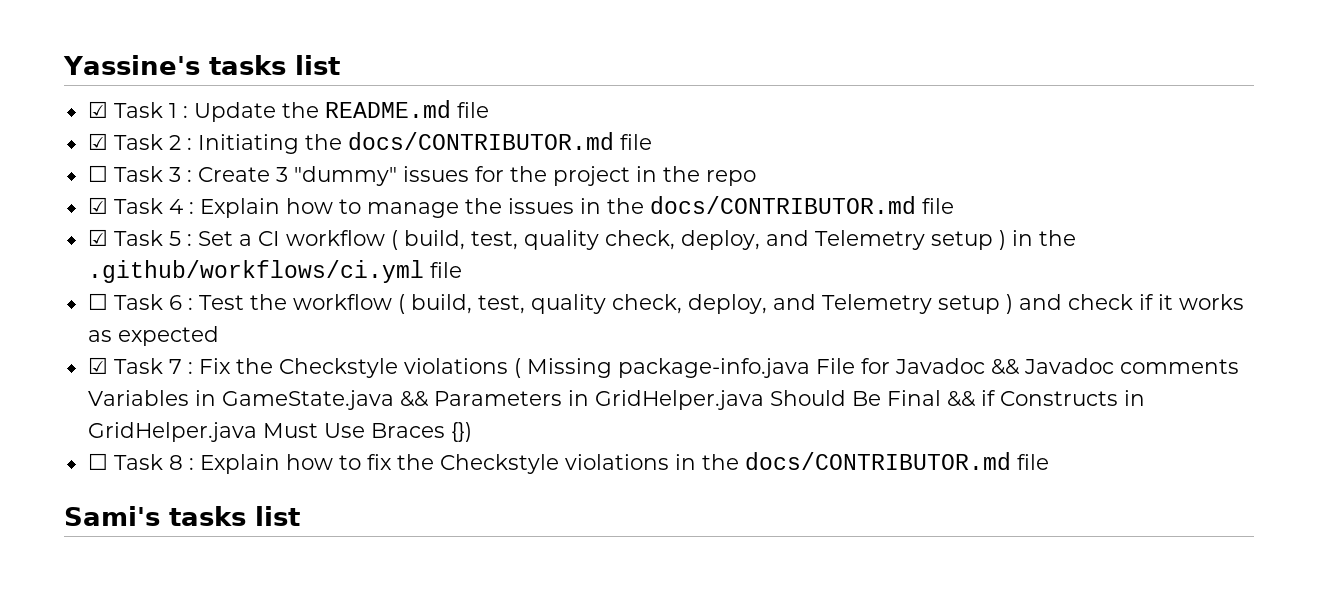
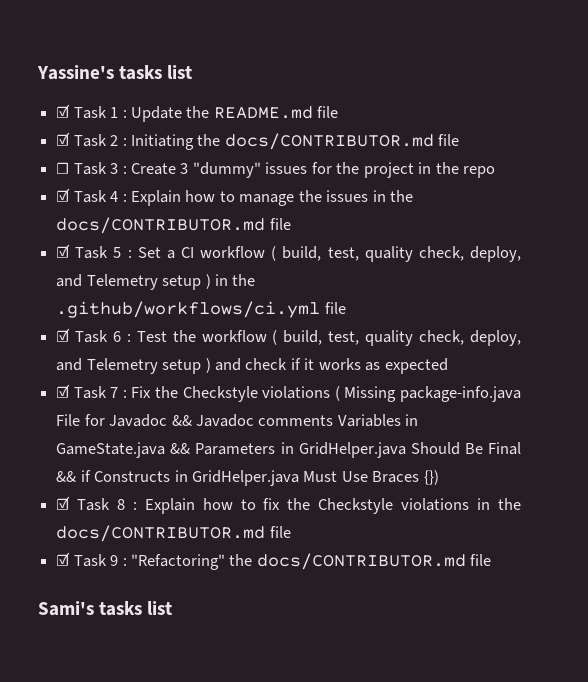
- ☐ Task 6 : Test the workflow ( build, test, quality check, deploy, and Telemetry setup ) and check if it works as expected
+ ☑ Task 6 : Test the workflow ( build, test, quality check, deploy, and Telemetry setup ) and check if it works as expected
- ☐ Task 8 : Explain how to fix the Checkstyle violations in the docs/CONTRIBUTOR.md file
+ ☑ Task 8 : Explain how to fix the Checkstyle violations in the docs/CONTRIBUTOR.md file
+ ☑ Task 9 : "Refactoring" the docs/CONTRIBUTOR.md file

